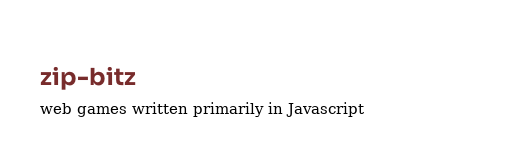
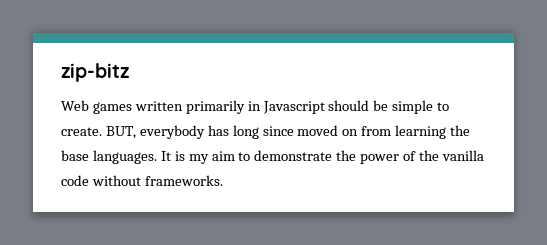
- web games written primarily in Javascript
+ Web games written primarily in Javascript should be simple to create. BUT, everybody has long since moved on from learning the base languages. It is my aim to demonstrate the power of the vanilla code without frameworks.

